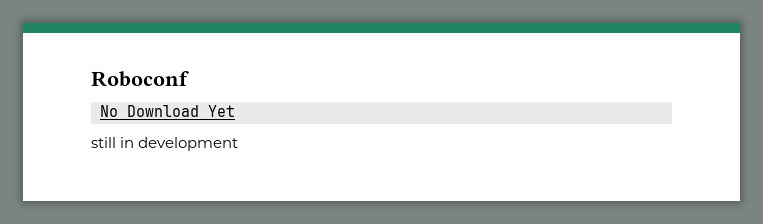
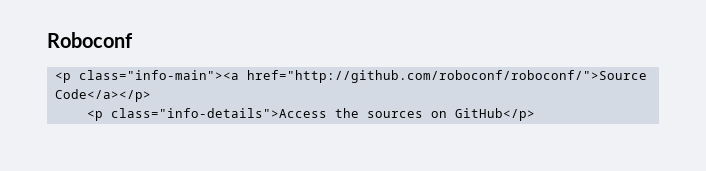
- No Download Yet
- still in development
+ <p class="info-main"><a href="http://github.com/roboconf/roboconf/">Source Code</a></p>
+ <p class="info-details">Access the sources on GitHub</p>

